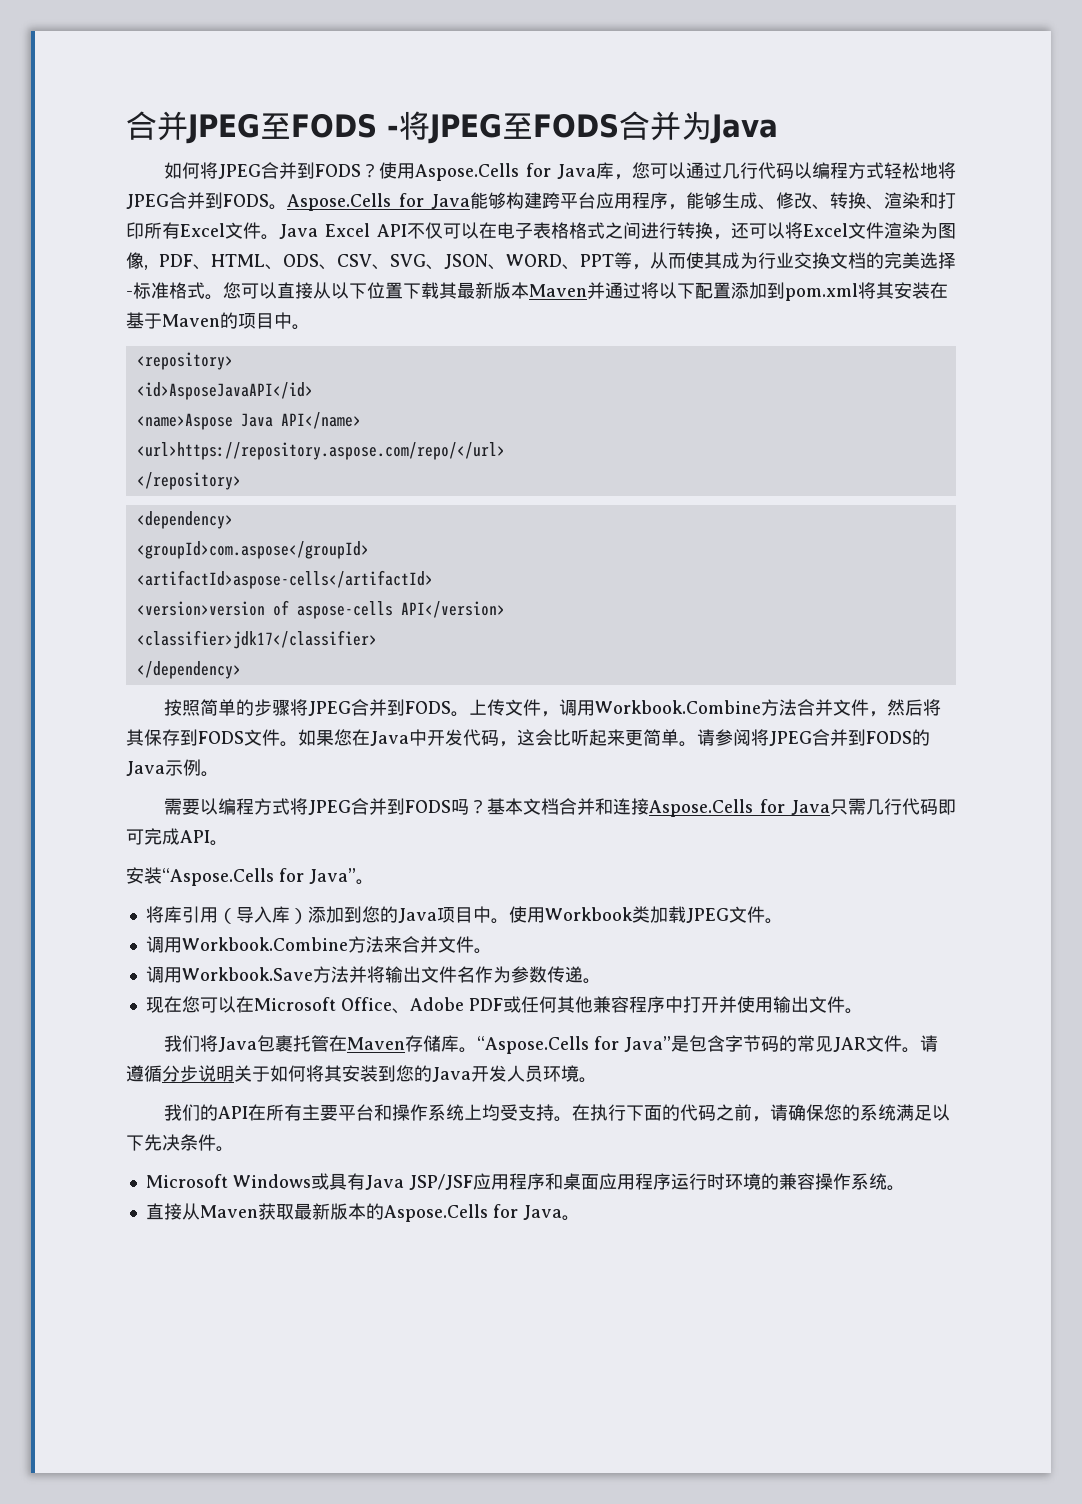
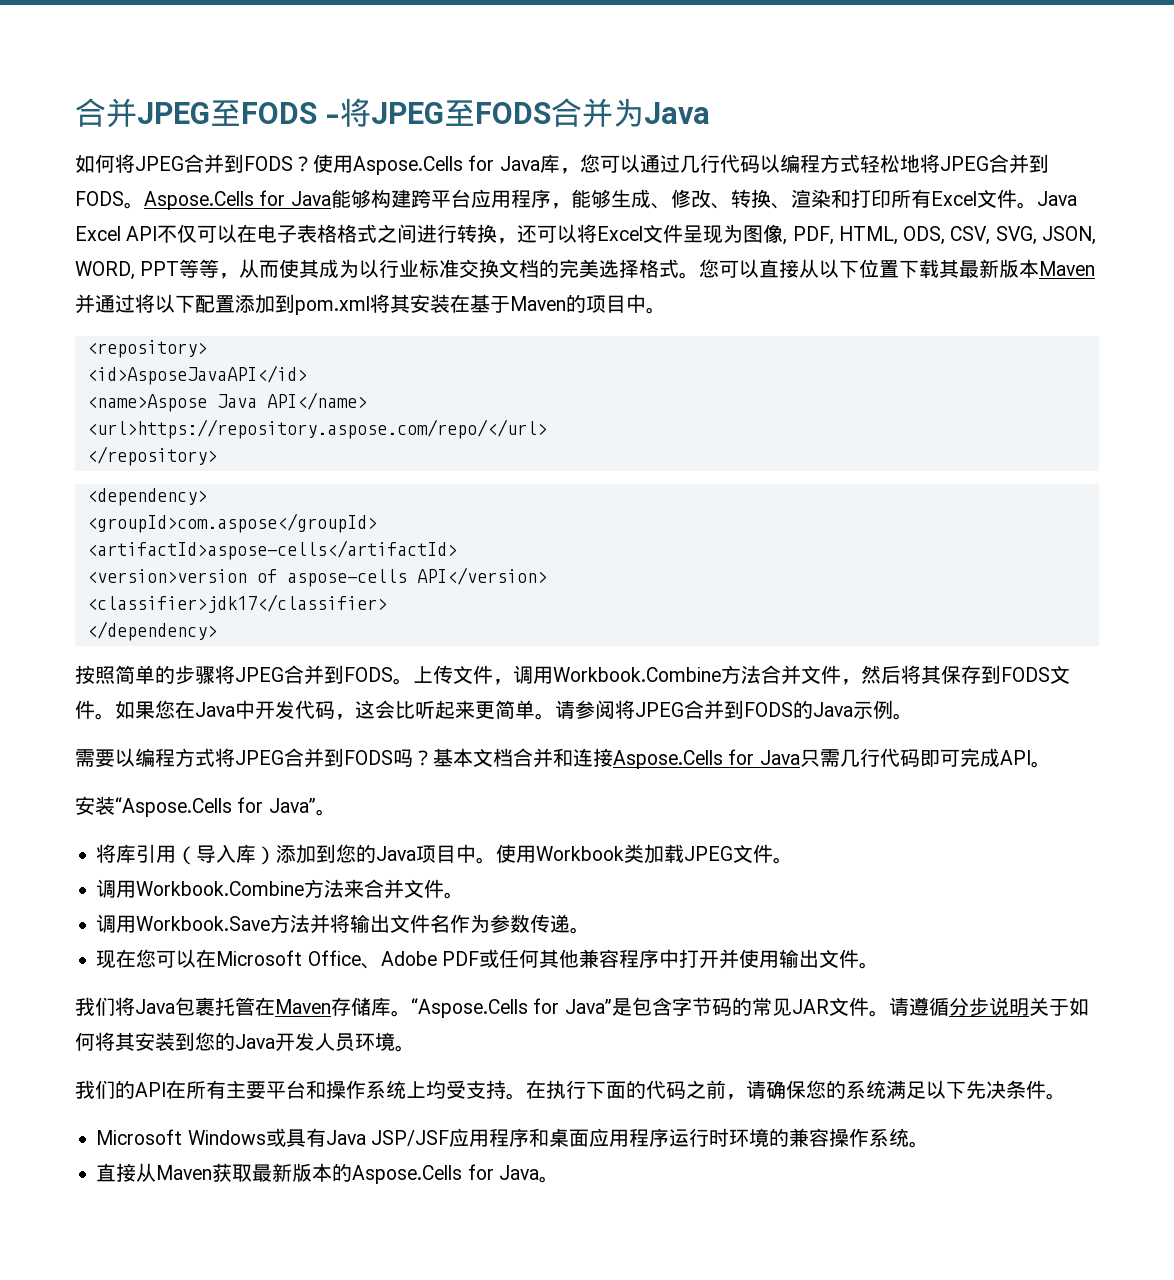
- Java Excel API不仅可以在电子表格格式之间进行转换，还可以将Excel文件渲染为图像, PDF、HTML、ODS、CSV、SVG、JSON、WORD、PPT等，从而使其成为行业交换文档的完美选择-标准格式。
+ Java Excel API不仅可以在电子表格格式之间进行转换，还可以将Excel文件呈现为图像, PDF, HTML, ODS, CSV, SVG, JSON, WORD, PPT等等，从而使其成为以行业标准交换文档的完美选择格式。

